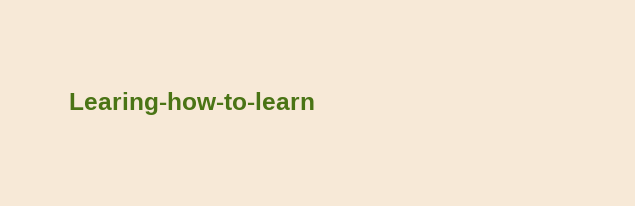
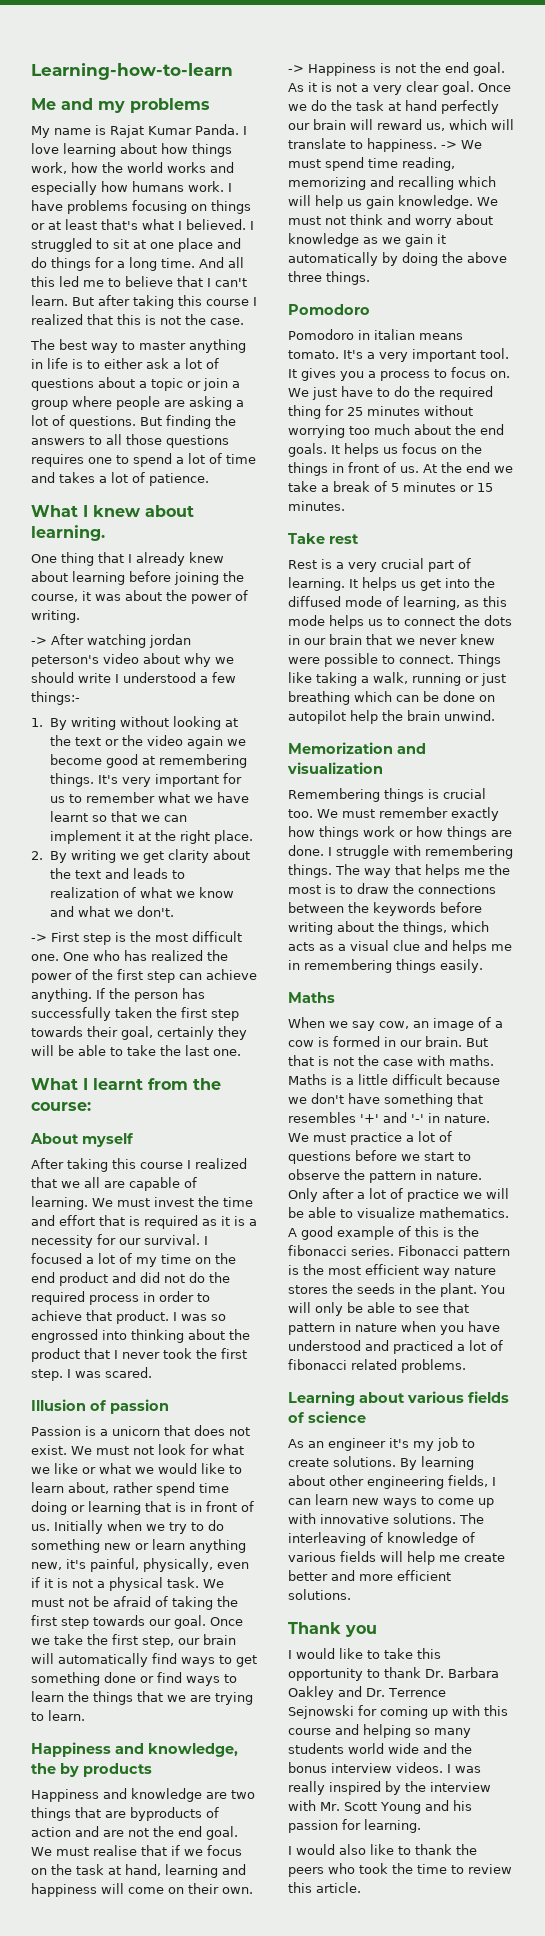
- Learing-how-to-learn
+ Learning-how-to-learn
+ Me and my problems
+ My name is Rajat Kumar Panda. I love learning about how things work, how the world works and especially how humans work. I have problems focusing on things or at least that's what I believed. I struggled to sit at one place and do things for a long time. And all this led me to believe that I can't learn. But after taking this course I realized that this is not the case.
+ The best way to master anything in life is to either ask a lot of questions about a topic or join a group where people are asking a lot of questions. But finding the answers to all those questions requires one to spend a lot of time and takes a lot of patience.
+ What I knew about learning.
+ One thing that I already knew about learning before joining the course, it was about the power of writing.
+ -> After watching jordan peterson's video about why we should write I understood a few things:-
+ 1. By writing without looking at the text or the video again we become good at remembering things. It's very important for us to remember what we have learnt so that we can implement it at the right place.
+ 2. By writing we get clarity about the text and leads to realization of what we know and what we don't.
+ -> First step is the most difficult one. One who has realized the power of the first step can achieve anything. If the person has successfully taken the first step towards their goal, certainly they will be able to take the last one.
+ What I learnt from the course:
+ About myself
+ After taking this course I realized that we all are capable of learning. We must invest the time and effort that is required as it is a necessity for our survival. I focused a lot of my time on the end product and did not do the required process in order to achieve that product. I was so engrossed into thinking about the product that I never took the first step. I was scared.
+ Illusion of passion
+ Passion is a unicorn that does not exist. We must not look for what we like or what we would like to learn about, rather spend time doing or learning that is in front of us. Initially when we try to do something new or learn anything new, it's painful, physically, even if it is not a physical task. We must not be afraid of taking the first step towards our goal. Once we take the first step, our brain will automatically find ways to get something done or find ways to learn the things that we are trying to learn.
+ Happiness and knowledge, the by products
+ Happiness and knowledge are two things that are byproducts of action and are not the end goal. We must realise that if we focus on the task at hand, learning and happiness will come on their own. -> Happiness is not the end goal. As it is not a very clear goal. Once we do the task at hand perfectly our brain will reward us, which will translate to happiness. -> We must spend time reading, memorizing and recalling which will help us gain knowledge. We must not think and worry about knowledge as we gain it automatically by doing the above three things.
+ Pomodoro
+ Pomodoro in italian means tomato. It's a very important tool. It gives you a process to focus on. We just have to do the required thing for 25 minutes without worrying too much about the end goals. It helps us focus on the things in front of us. At the end we take a break of 5 minutes or 15 minutes.
+ Take rest
+ Rest is a very crucial part of learning. It helps us get into the diffused mode of learning, as this mode helps us to connect the dots in our brain that we never knew were possible to connect. Things like taking a walk, running or just breathing which can be done on autopilot help the brain unwind.
+ Memorization and visualization
+ Remembering things is crucial too. We must remember exactly how things work or how things are done. I struggle with remembering things. The way that helps me the most is to draw the connections between the keywords before writing about the things, which acts as a visual clue and helps me in remembering things easily.
+ Maths
+ When we say cow, an image of a cow is formed in our brain. But that is not the case with maths. Maths is a little difficult because we don't have something that resembles '+' and '-' in nature. We must practice a lot of questions before we start to observe the pattern in nature. Only after a lot of practice we will be able to visualize mathematics. A good example of this is the fibonacci series. Fibonacci pattern is the most efficient way nature stores the seeds in the plant. You will only be able to see that pattern in nature when you have understood and practiced a lot of fibonacci related problems.
+ Learning about various fields of science
+ As an engineer it's my job to create solutions. By learning about other engineering fields, I can learn new ways to come up with innovative solutions. The interleaving of knowledge of various fields will help me create better and more efficient solutions.
+ Thank you
+ I would like to take this opportunity to thank Dr. Barbara Oakley and Dr. Terrence Sejnowski for coming up with this course and helping so many students world wide and the bonus interview videos. I was really inspired by the interview with Mr. Scott Young and his passion for learning.
+ I would also like to thank the peers who took the time to review this article.

